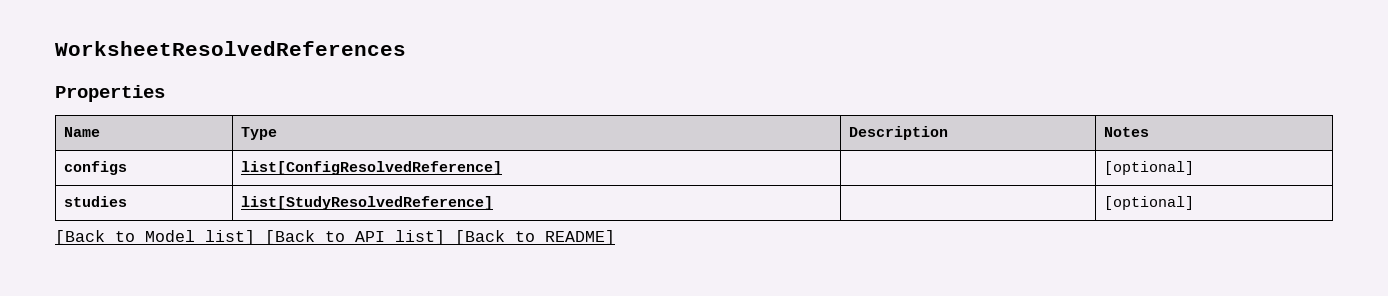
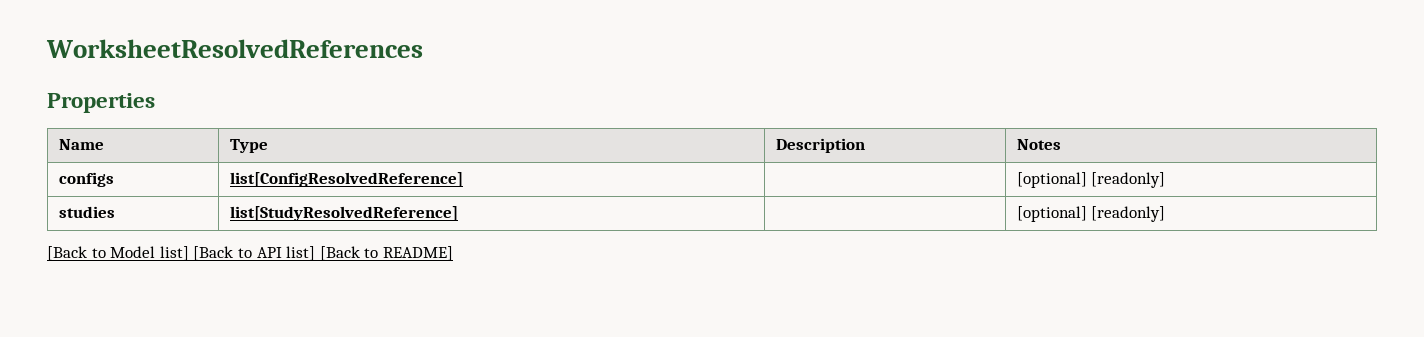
- configs | list[ConfigResolvedReference] | | [optional]
+ configs | list[ConfigResolvedReference] | | [optional] [readonly]
- studies | list[StudyResolvedReference] | | [optional]
+ studies | list[StudyResolvedReference] | | [optional] [readonly]

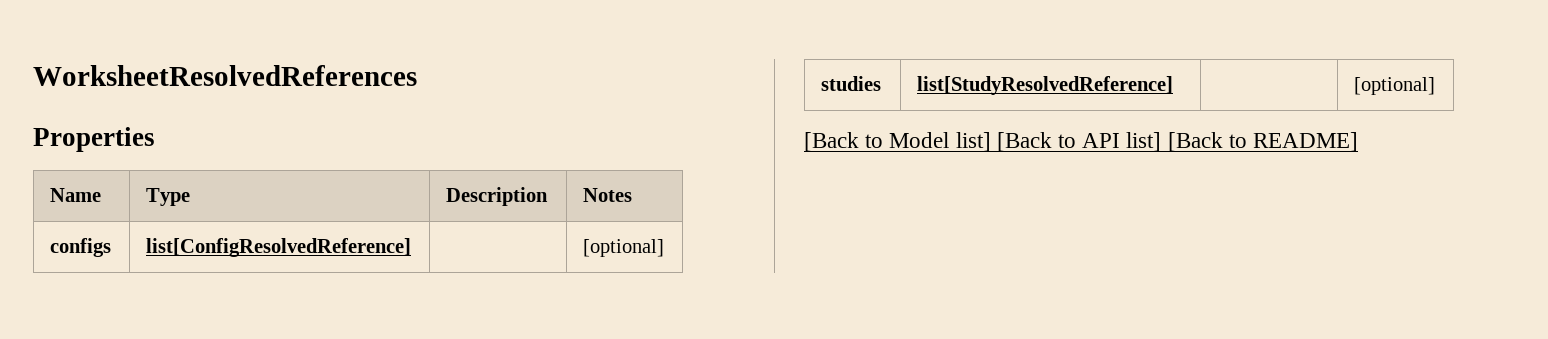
- configs | list[ConfigResolvedReference] | | [optional] [readonly]
+ configs | list[ConfigResolvedReference] | | [optional]
- studies | list[StudyResolvedReference] | | [optional] [readonly]
+ studies | list[StudyResolvedReference] | | [optional]

